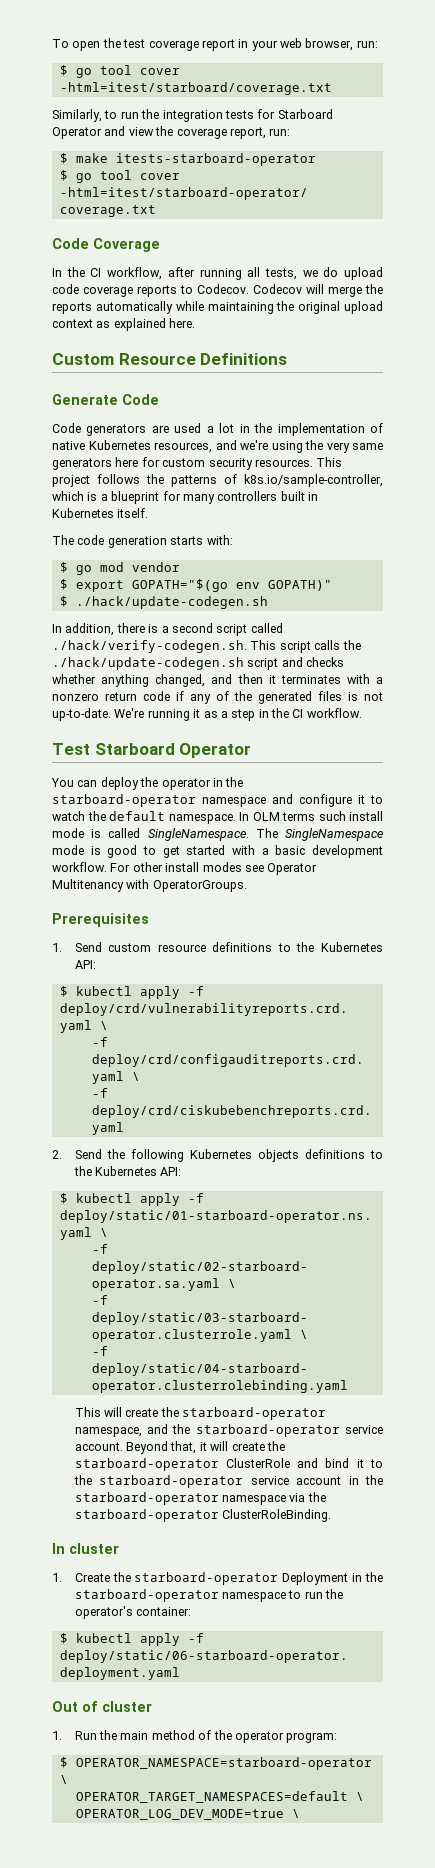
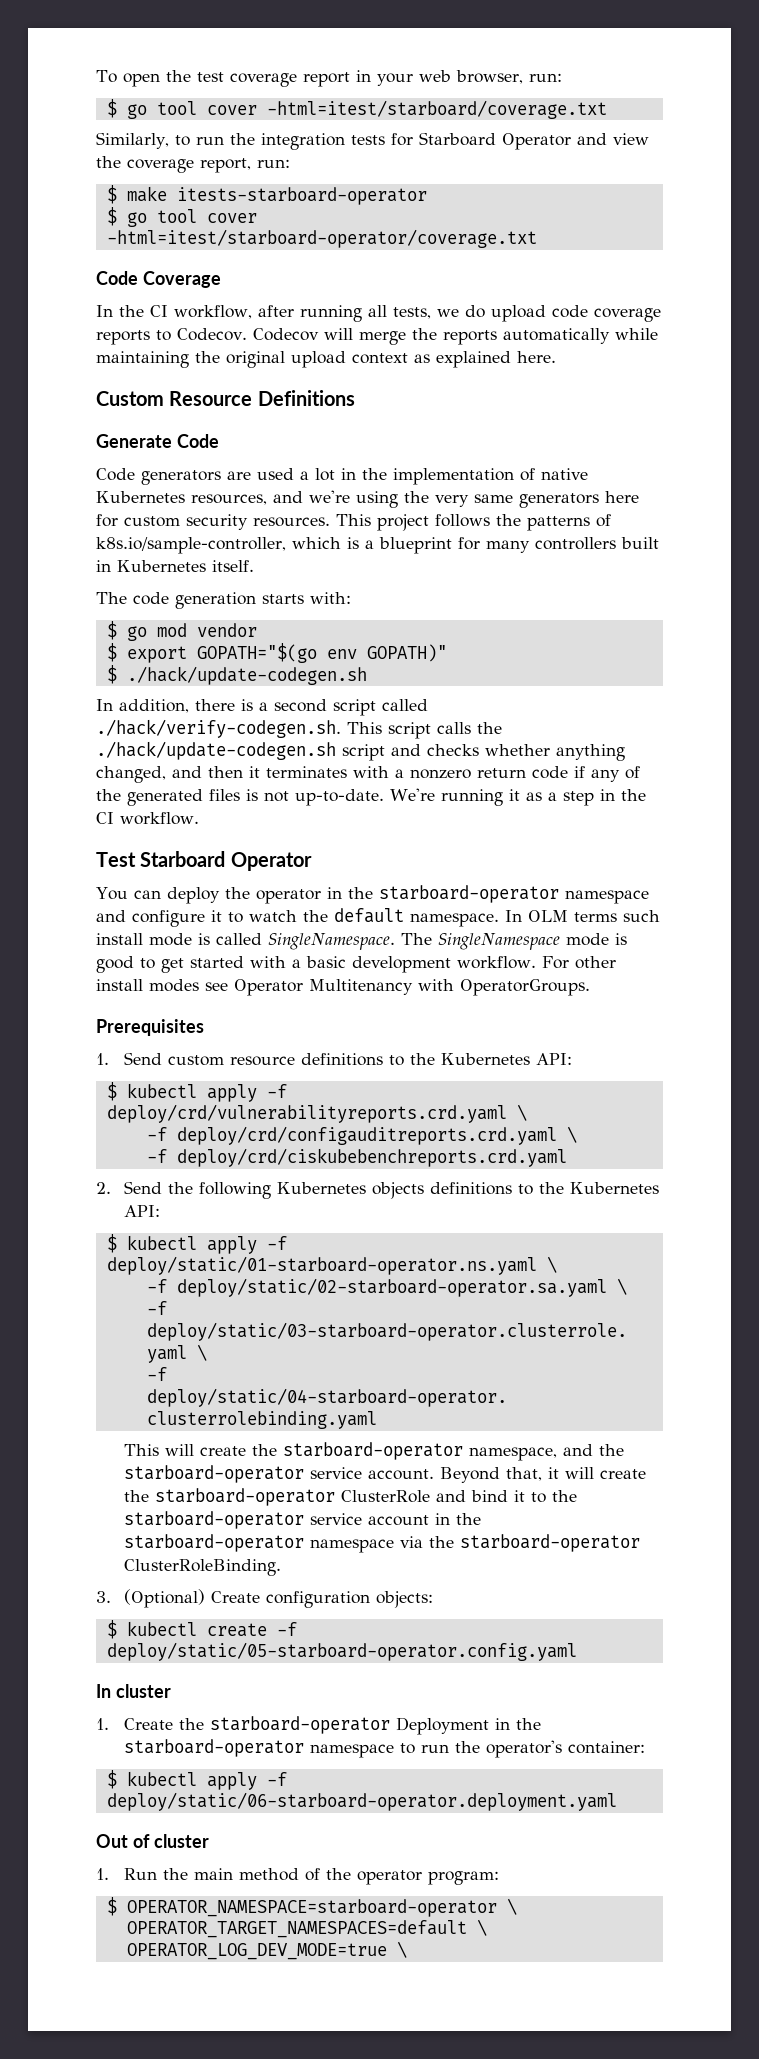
+ 3. (Optional) Create configuration objects:
+ $ kubectl create -f deploy/static/05-starboard-operator.config.yaml

